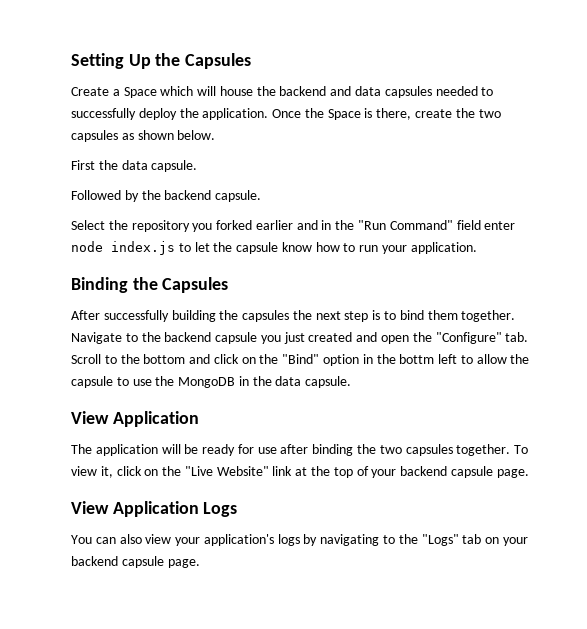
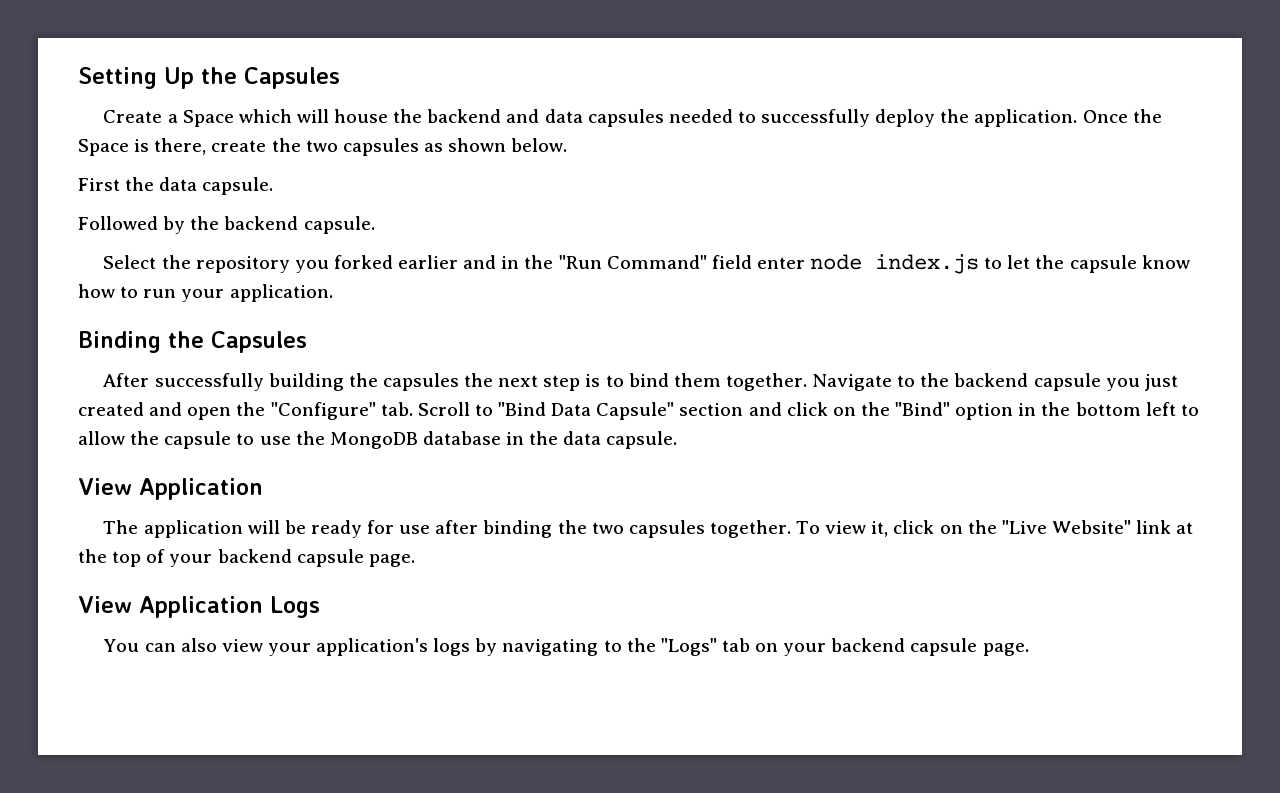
- Navigate to the backend capsule you just created and open the "Configure" tab. Scroll to the bottom and click on the "Bind" option in the bottm left to allow the capsule to use the MongoDB in the data capsule.
+ Navigate to the backend capsule you just created and open the "Configure" tab. Scroll to "Bind Data Capsule" section and click on the "Bind" option in the bottom left to allow the capsule to use the MongoDB database in the data capsule.

